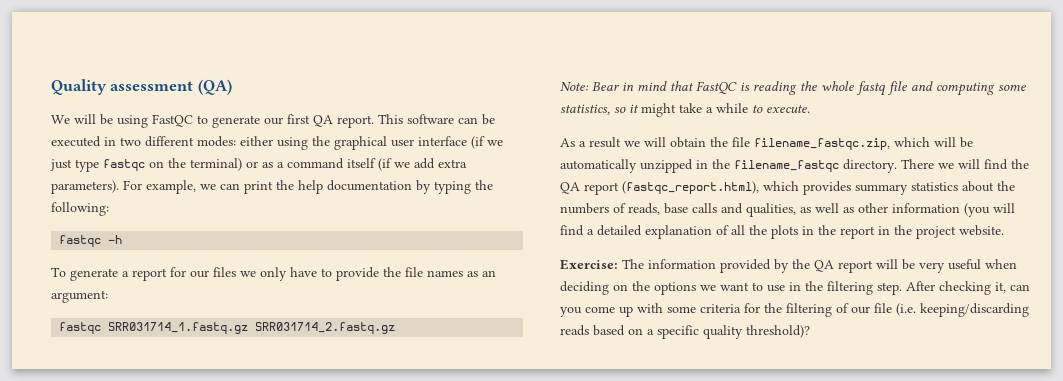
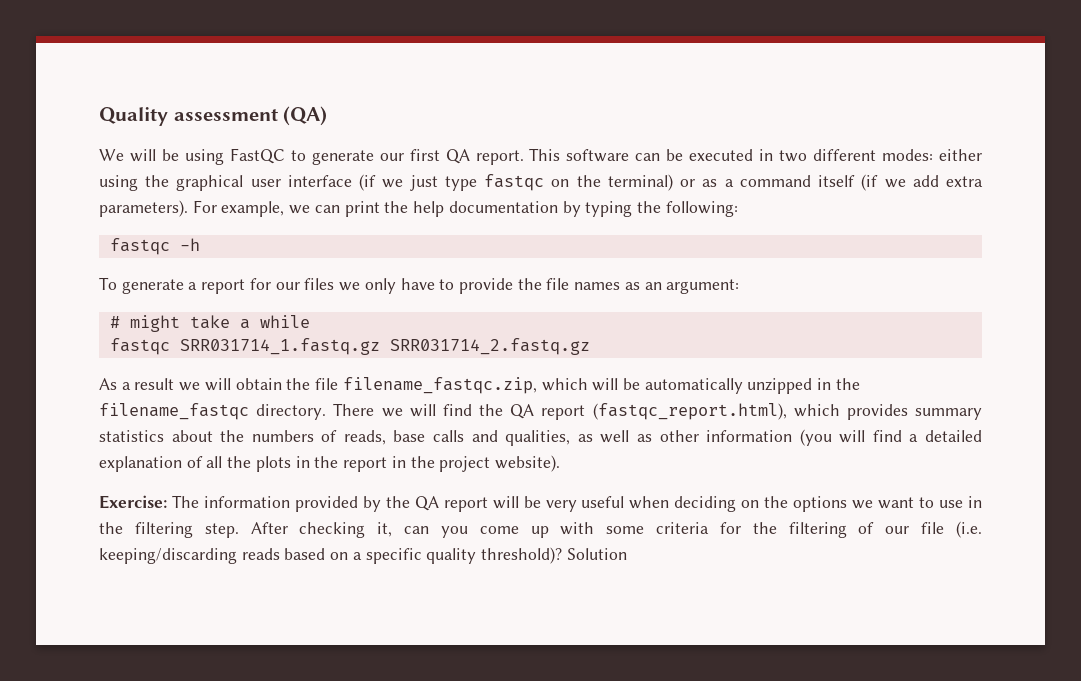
+ # might take a while
  fastqc SRR031714_1.fastq.gz SRR031714_2.fastq.gz
- Note: Bear in mind that FastQC is reading the whole fastq file and computing some statistics, so it might take a while to execute.
- There we will find the QA report (fastqc_report.html), which provides summary statistics about the numbers of reads, base calls and qualities, as well as other information (you will find a detailed explanation of all the plots in the report in the project website.
+ There we will find the QA report (fastqc_report.html), which provides summary statistics about the numbers of reads, base calls and qualities, as well as other information (you will find a detailed explanation of all the plots in the report in the project website).
+ Solution

